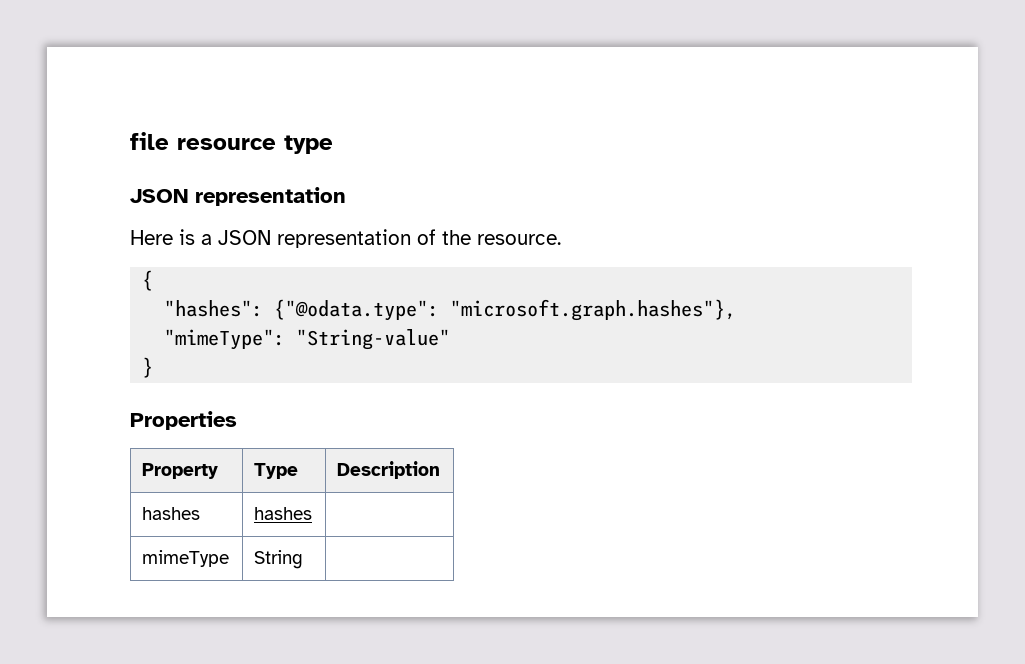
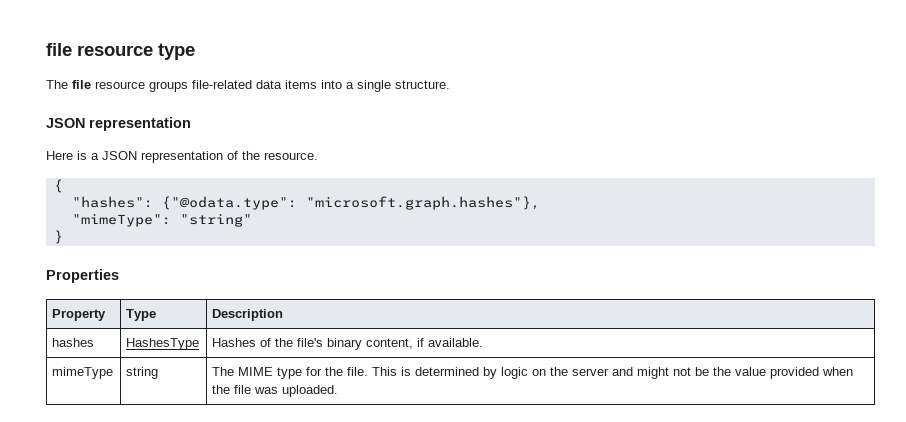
+ The file resource groups file-related data items into a single structure.
- "mimeType": "String-value"
+ "mimeType": "string"
- hashes | hashes |
- mimeType | String |
+ hashes | HashesType | Hashes of the file's binary content, if available.
+ mimeType | string | The MIME type for the file. This is determined by logic on the server and might not be the value provided when the file was uploaded.

